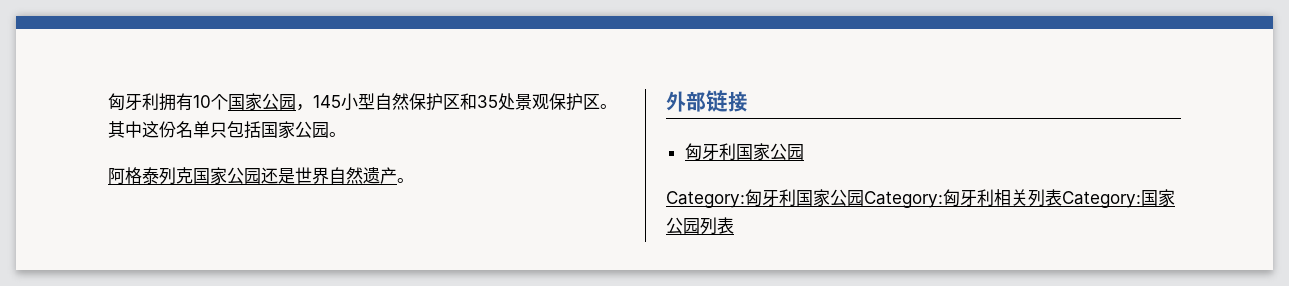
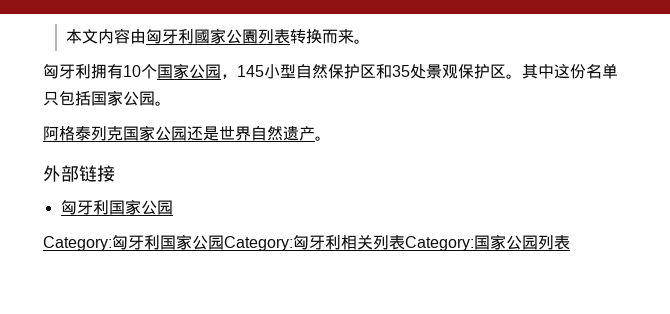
+ 本文内容由匈牙利國家公園列表转换而来。

